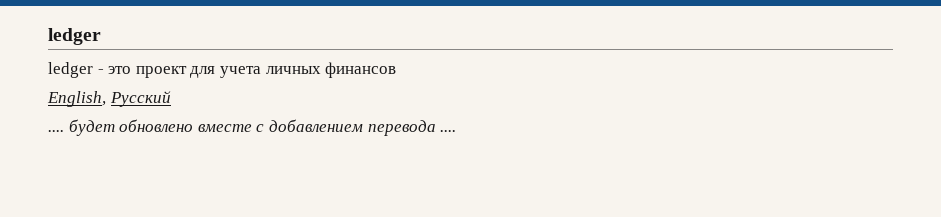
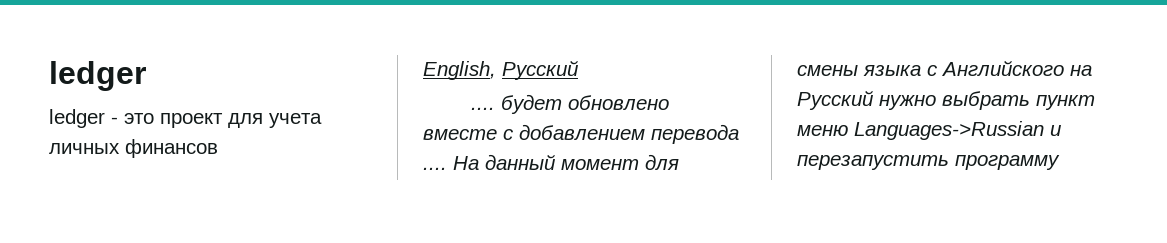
+ На данный момент для смены языка с Английского на Русский нужно выбрать пункт меню Languages->Russian и перезапустить программу

